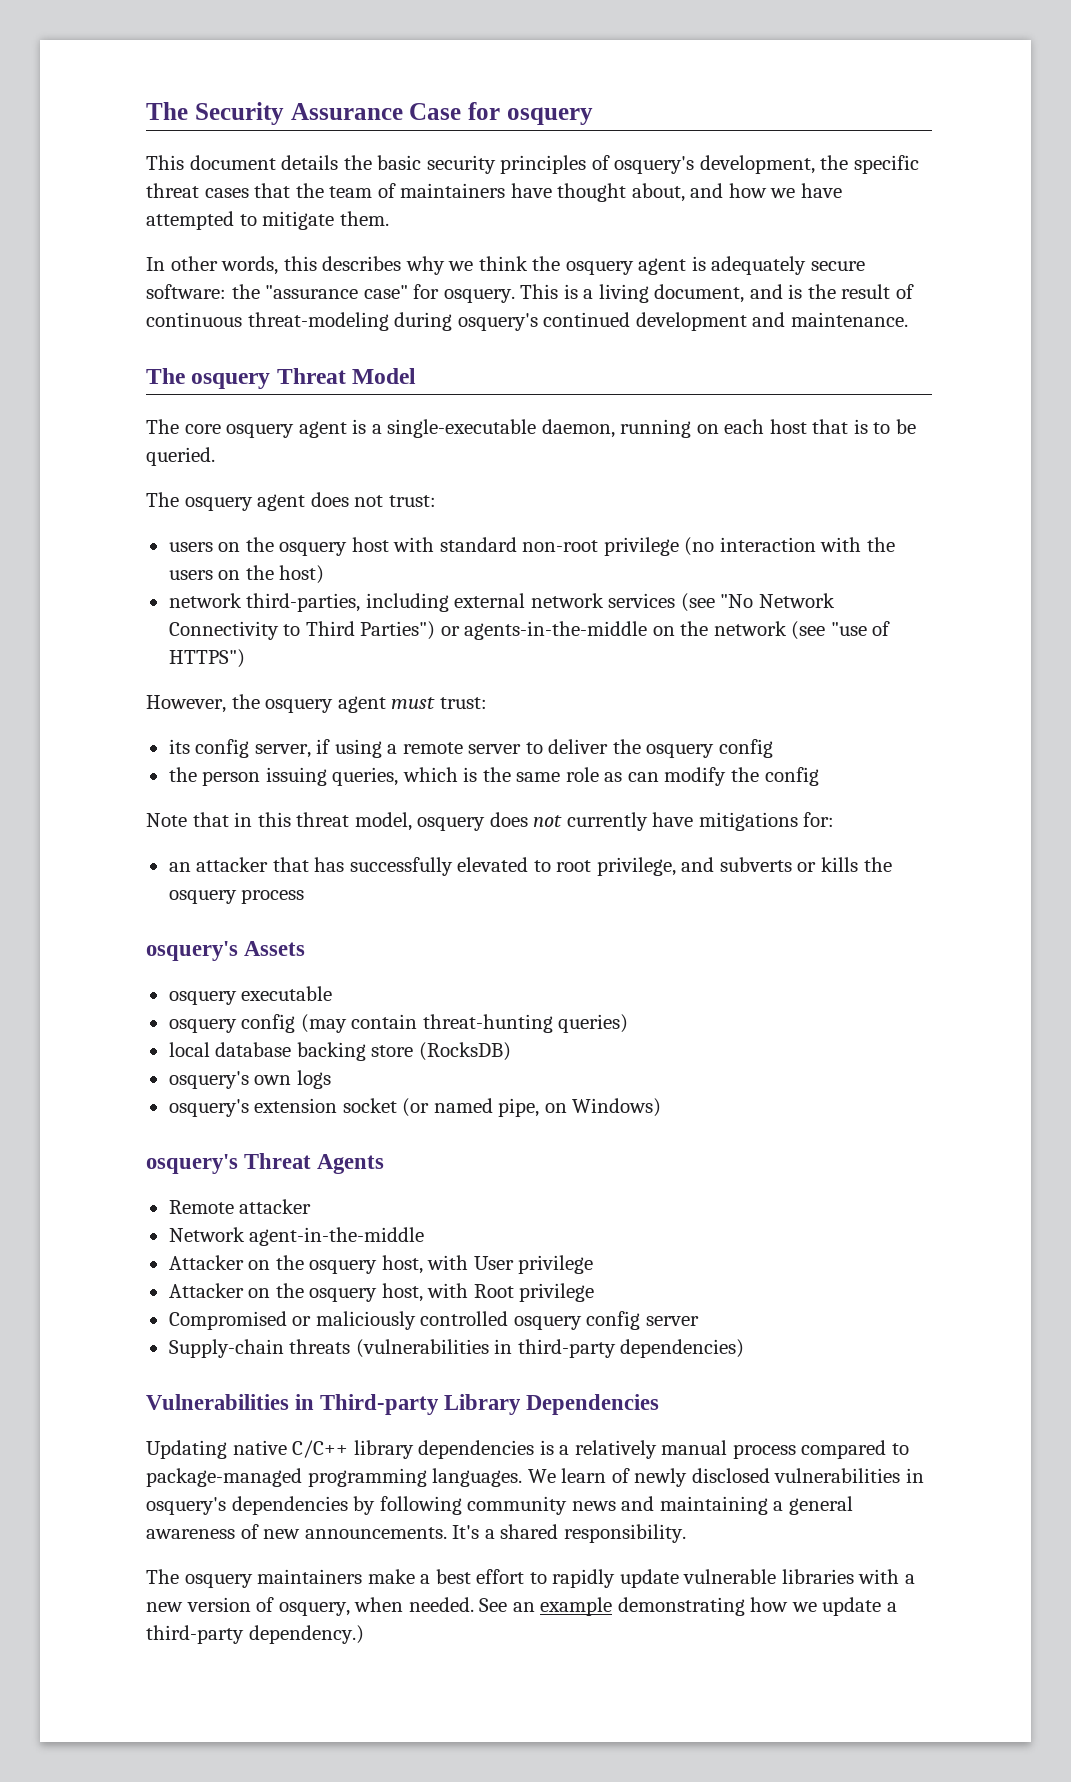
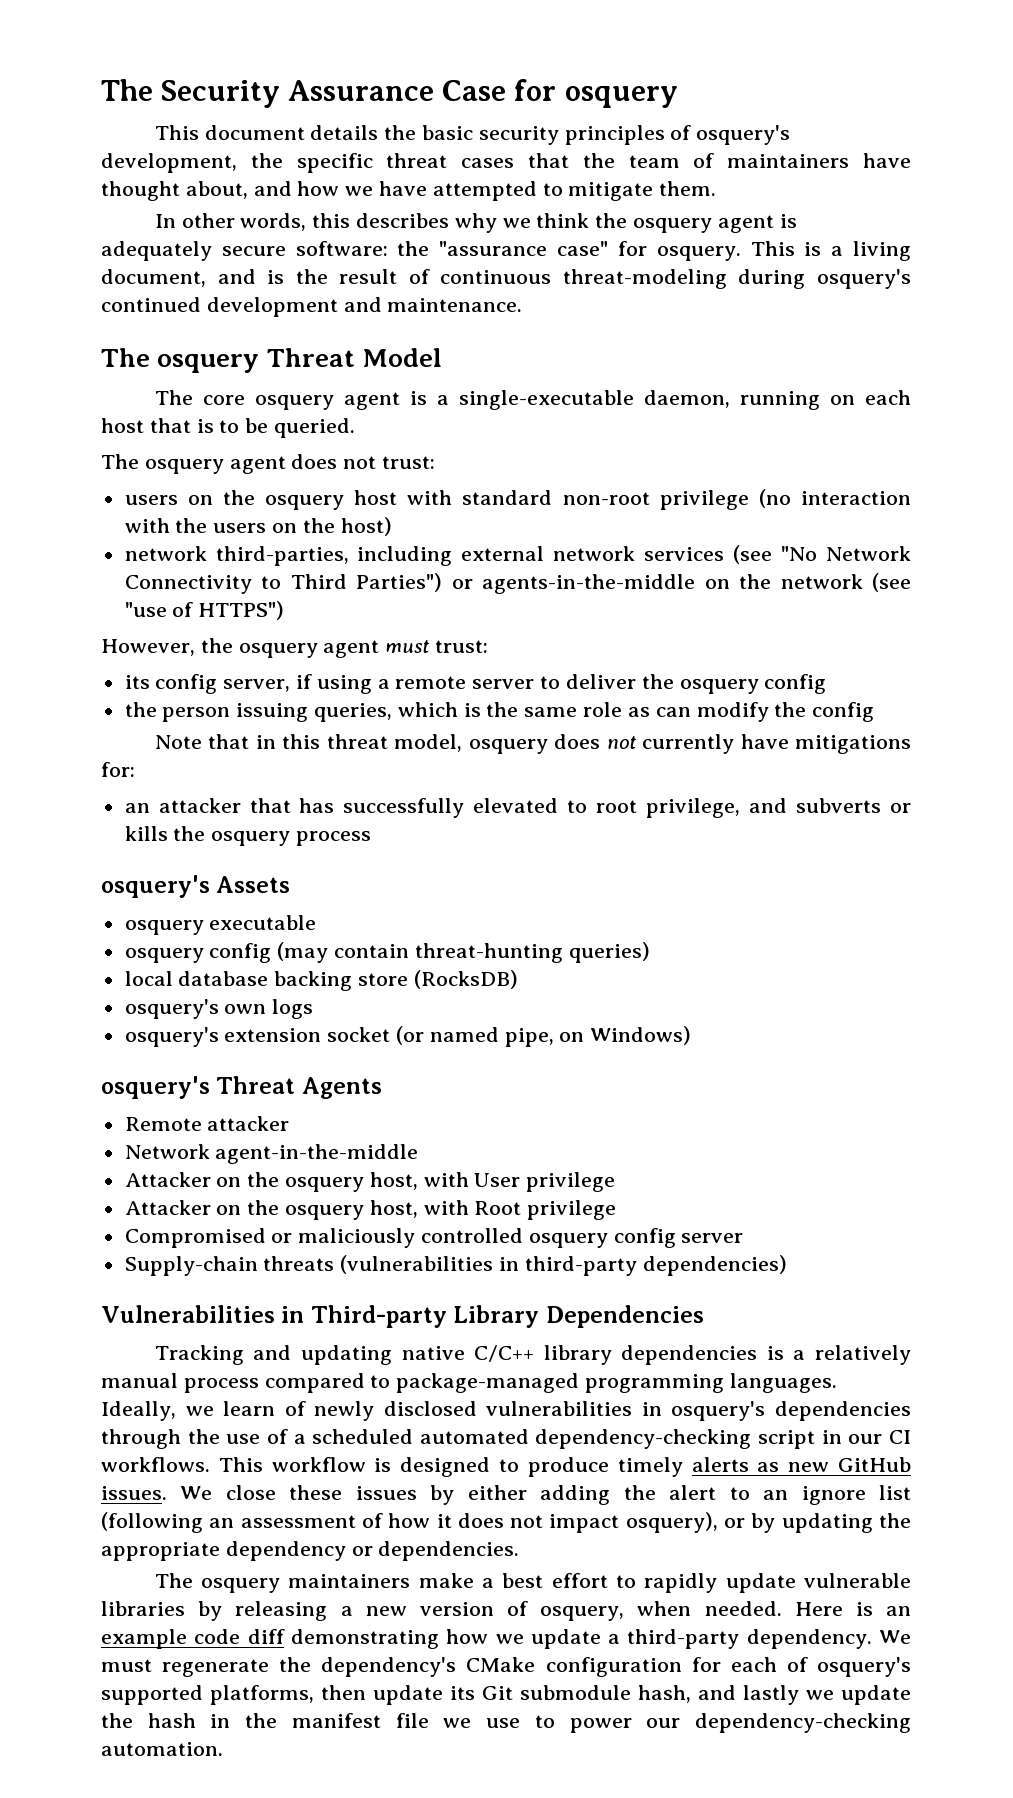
- Updating native C/C++ library dependencies is a relatively manual process compared to package-managed programming languages.
+ Tracking and updating native C/C++ library dependencies is a relatively manual process compared to package-managed programming languages.
- We learn of newly disclosed vulnerabilities in osquery's dependencies by following community news and maintaining a general awareness of new announcements. It's a shared responsibility.
+ Ideally, we learn of newly disclosed vulnerabilities in osquery's dependencies through the use of a scheduled automated dependency-checking script in our CI workflows. This workflow is designed to produce timely alerts as new GitHub issues. We close these issues by either adding the alert to an ignore list (following an assessment of how it does not impact osquery), or by updating the appropriate dependency or dependencies.
- The osquery maintainers make a best effort to rapidly update vulnerable libraries with a new version of osquery, when needed.
+ The osquery maintainers make a best effort to rapidly update vulnerable libraries by releasing a new version of osquery, when needed.
- See an example demonstrating how we update a third-party dependency.)
+ Here is an example code diff demonstrating how we update a third-party dependency. We must regenerate the dependency's CMake configuration for each of osquery's supported platforms, then update its Git submodule hash, and lastly we update the hash in the manifest file we use to power our dependency-checking automation.

